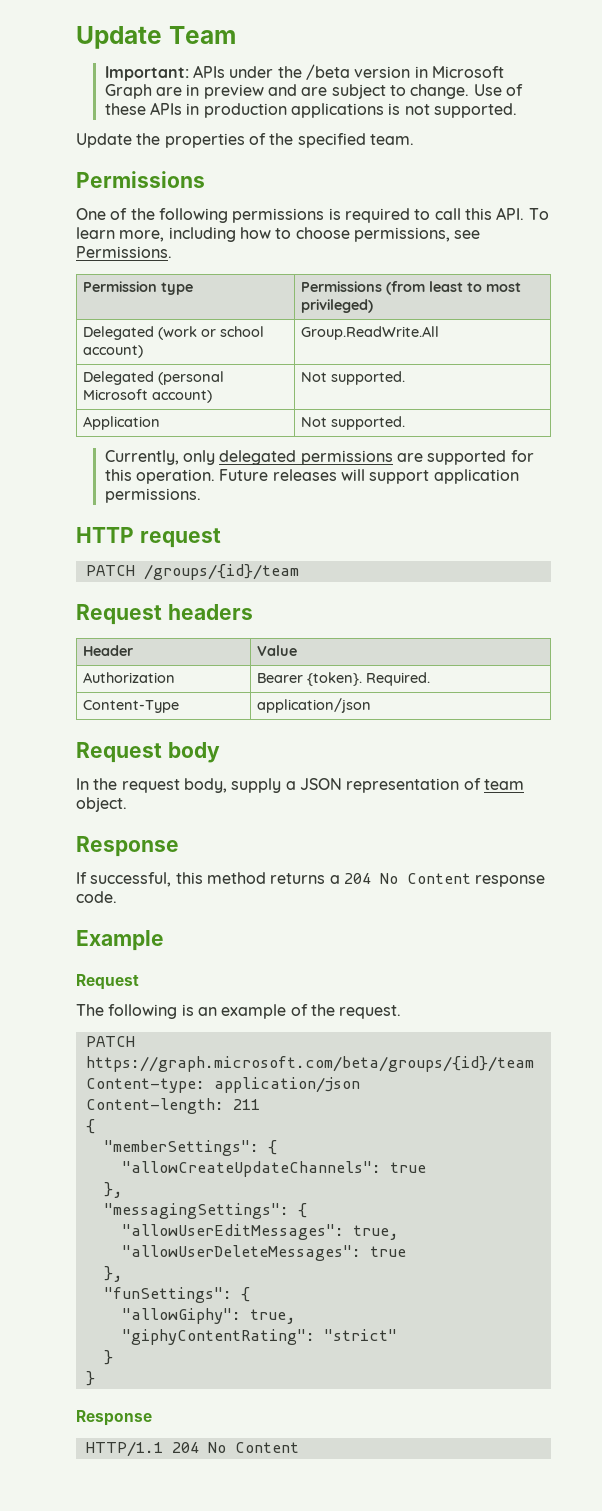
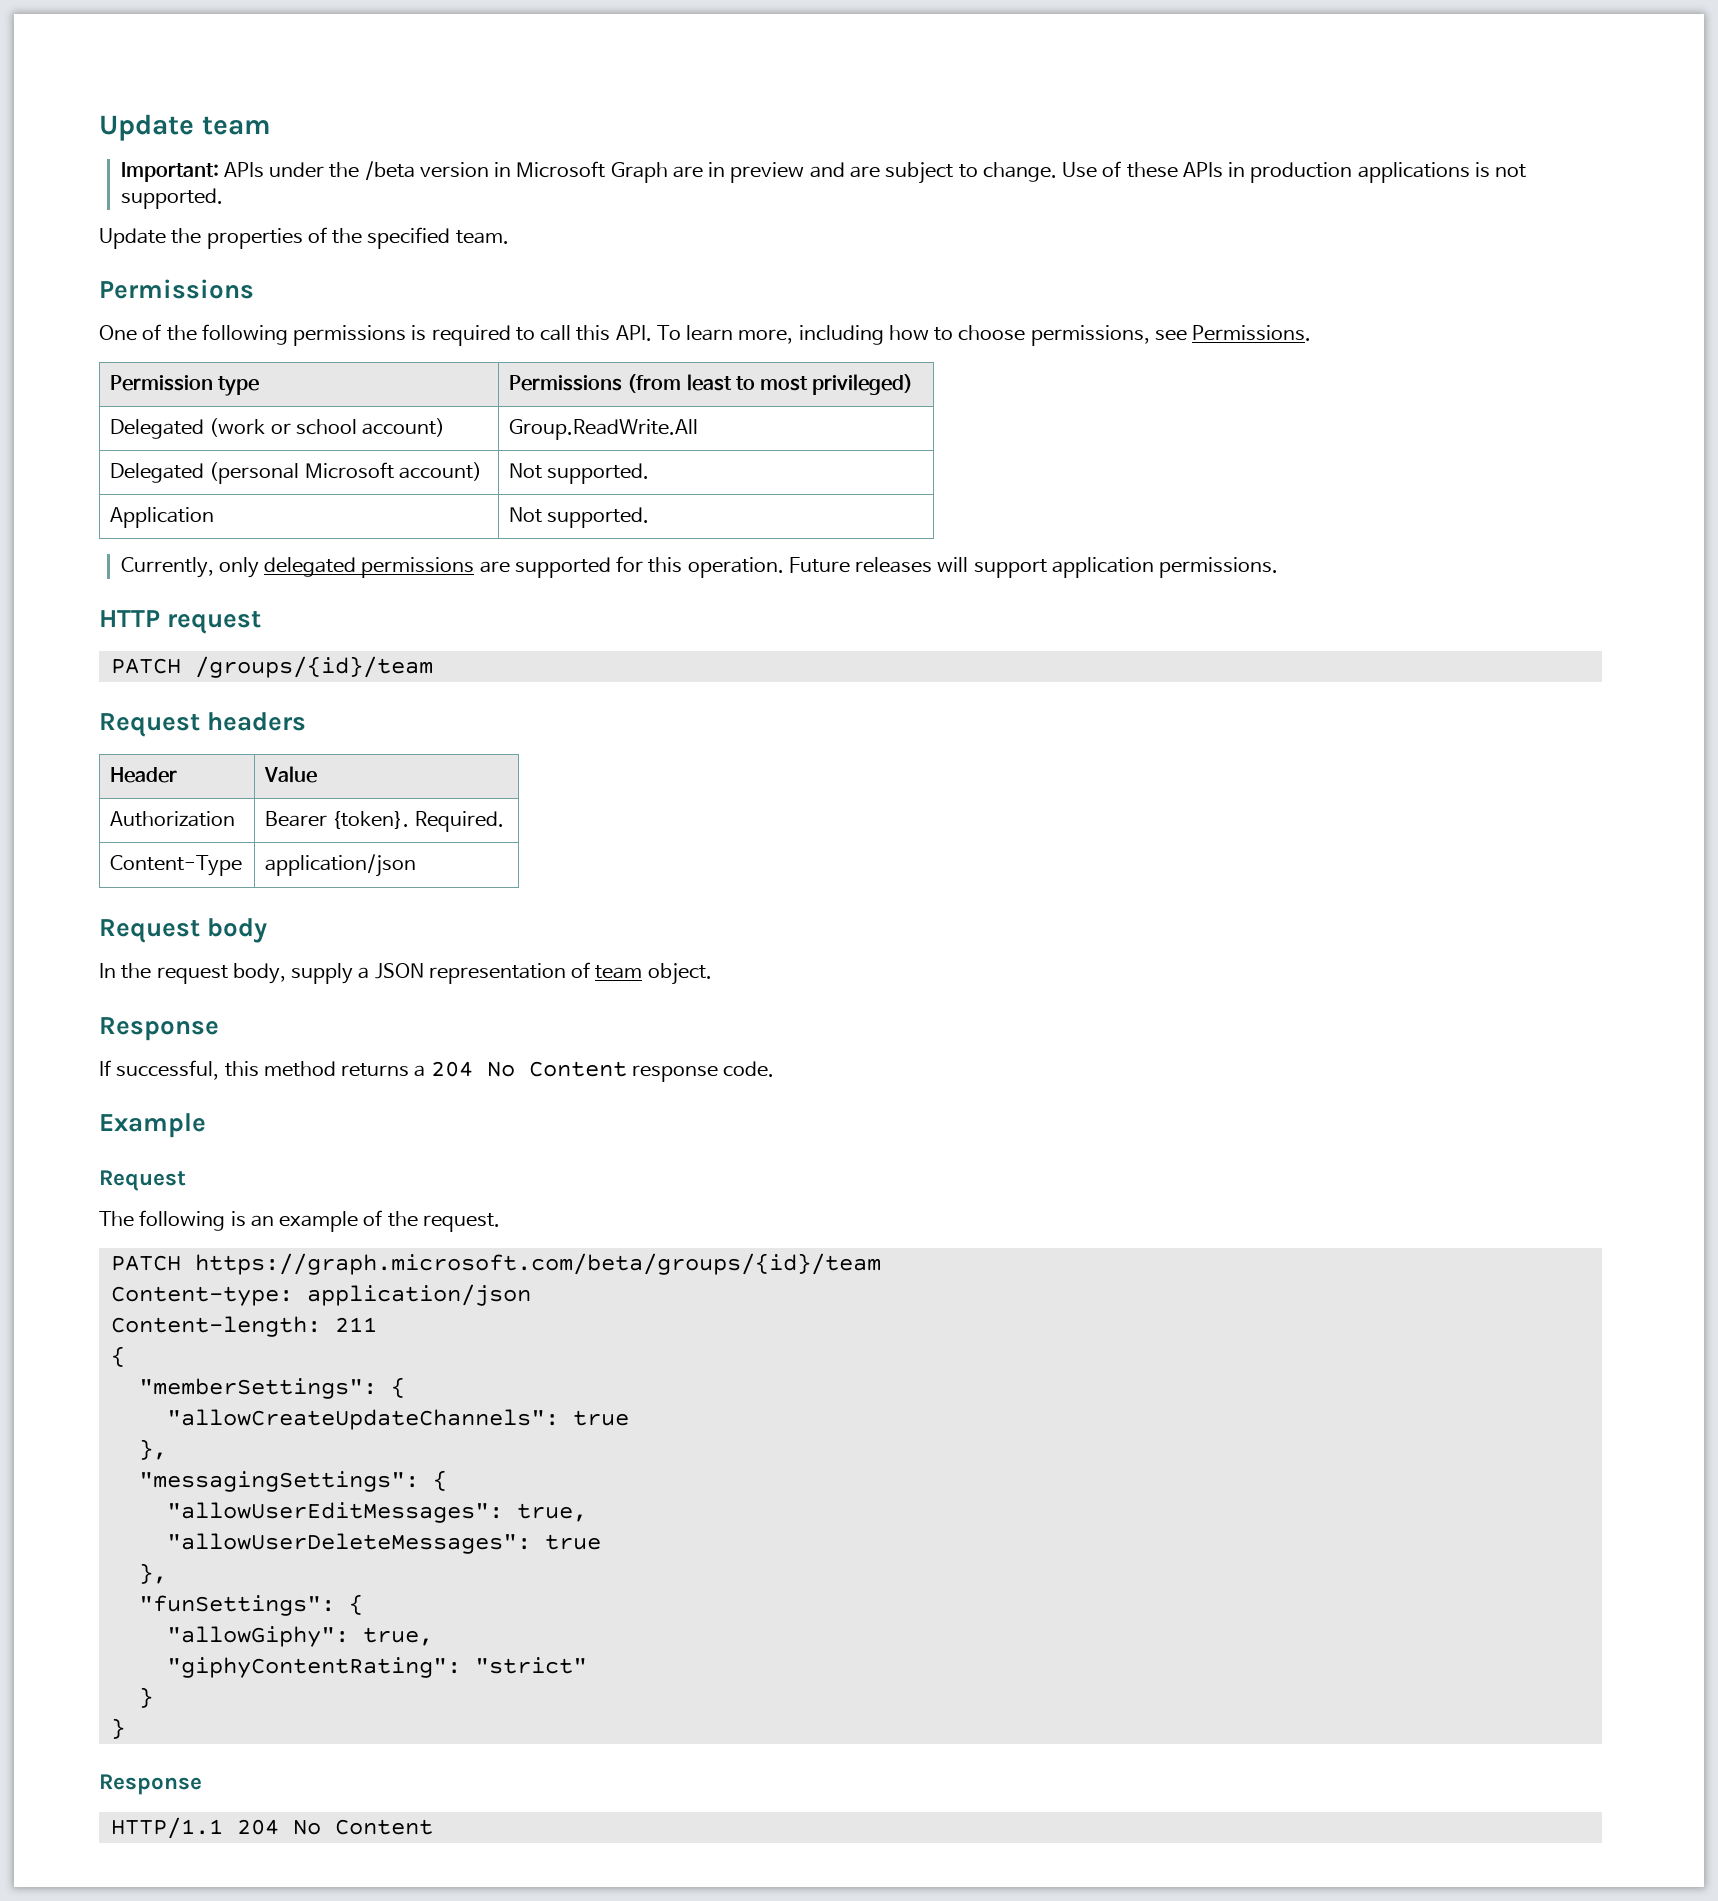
- Update Team
+ Update team

